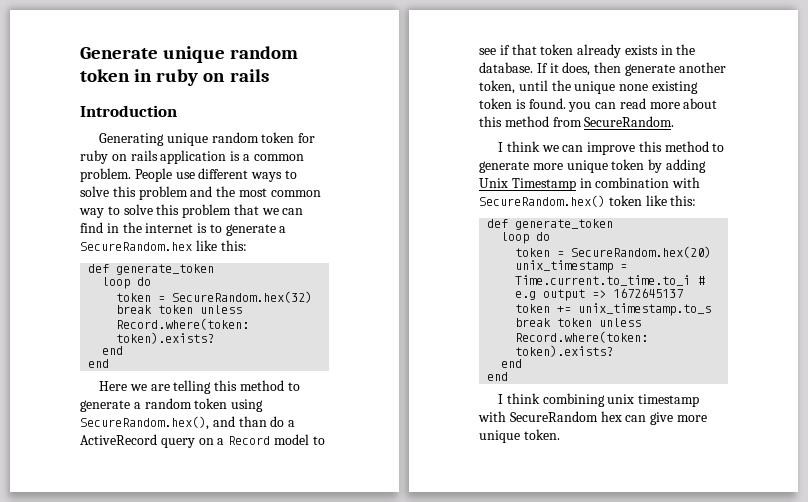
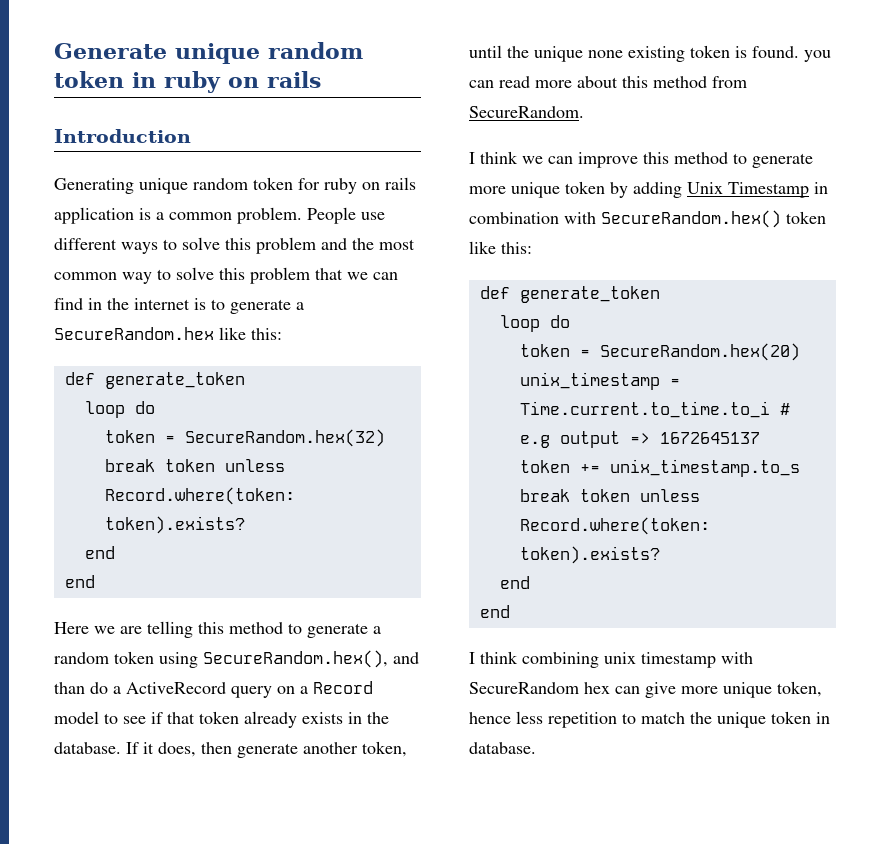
- I think combining unix timestamp with SecureRandom hex can give more unique token.
+ I think combining unix timestamp with SecureRandom hex can give more unique token, hence less repetition to match the unique token in database.

